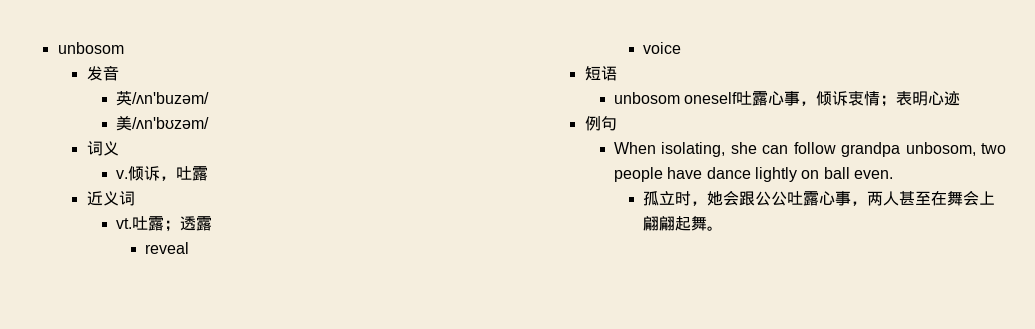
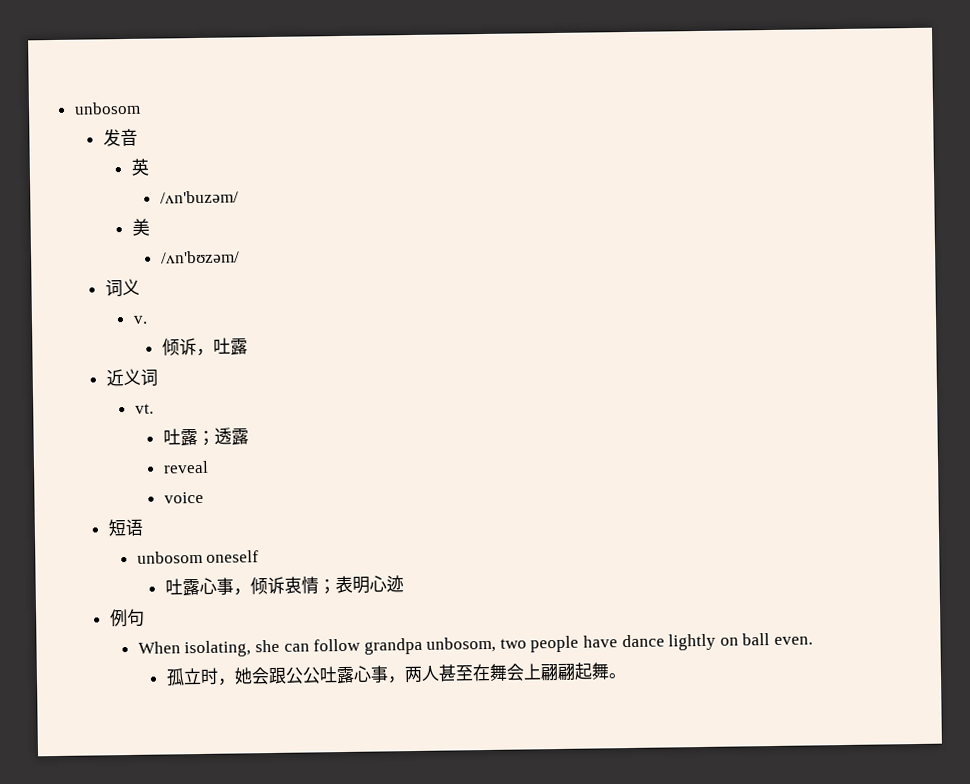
- 英/ʌn'buzəm/
+ 英
+ /ʌn'buzəm/
- 美/ʌn'bʊzəm/
+ 美
+ /ʌn'bʊzəm/
- v.倾诉，吐露
+ v.
+ 倾诉，吐露
- vt.吐露；透露
+ vt.
+ 吐露；透露
- unbosom oneself吐露心事，倾诉衷情；表明心迹
+ unbosom oneself
+ 吐露心事，倾诉衷情；表明心迹

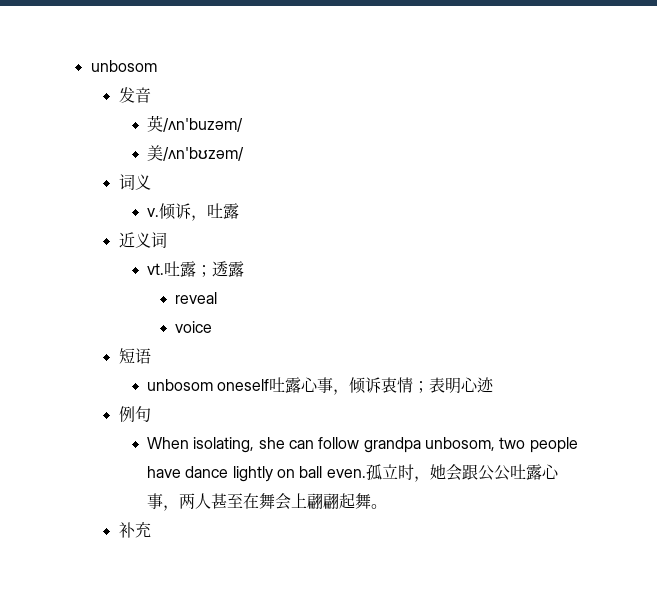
- 英
- /ʌn'buzəm/
+ 英/ʌn'buzəm/
- 美
- /ʌn'bʊzəm/
+ 美/ʌn'bʊzəm/
- v.
- 倾诉，吐露
+ v.倾诉，吐露
- vt.
- 吐露；透露
+ vt.吐露；透露
- unbosom oneself
- 吐露心事，倾诉衷情；表明心迹
+ unbosom oneself吐露心事，倾诉衷情；表明心迹
- When isolating, she can follow grandpa unbosom, two people have dance lightly on ball even.
- 孤立时，她会跟公公吐露心事，两人甚至在舞会上翩翩起舞。
+ When isolating, she can follow grandpa unbosom, two people have dance lightly on ball even.孤立时，她会跟公公吐露心事，两人甚至在舞会上翩翩起舞。
+ 补充

